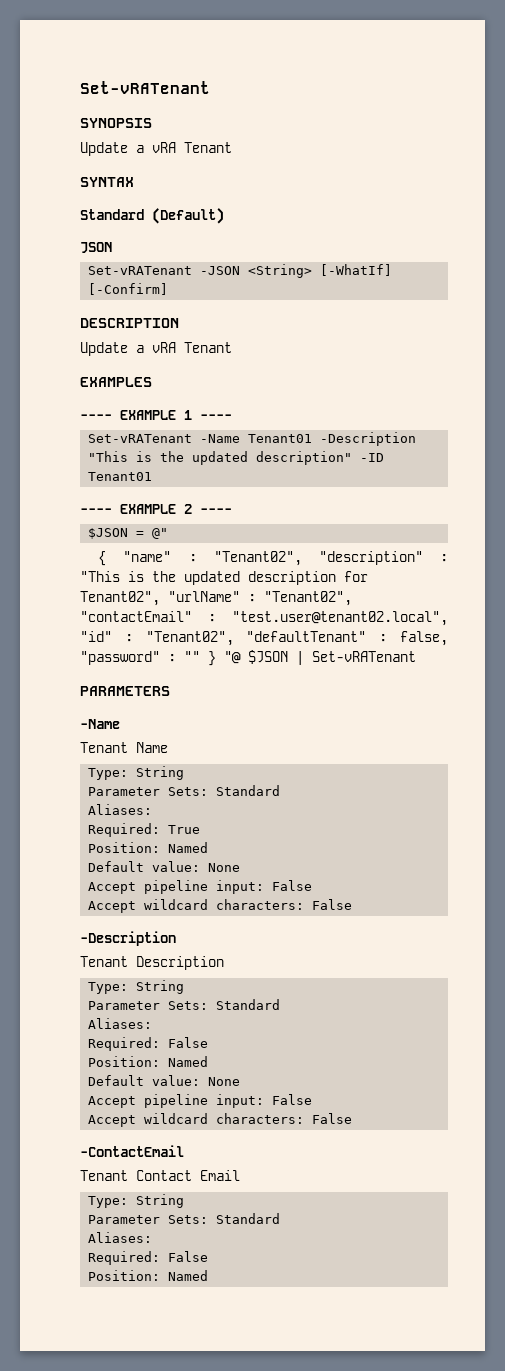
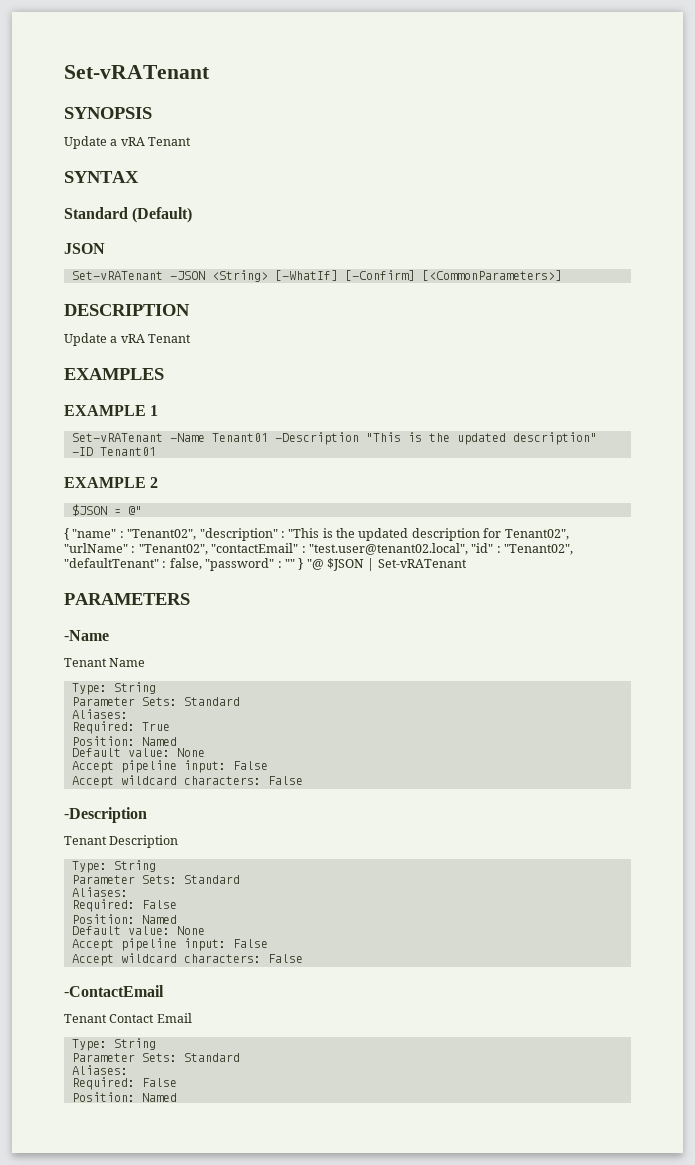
- Set-vRATenant -JSON <String> [-WhatIf] [-Confirm]
+ Set-vRATenant -JSON <String> [-WhatIf] [-Confirm] [<CommonParameters>]
- ---- EXAMPLE 1 ----
+ EXAMPLE 1
- ---- EXAMPLE 2 ----
+ EXAMPLE 2

